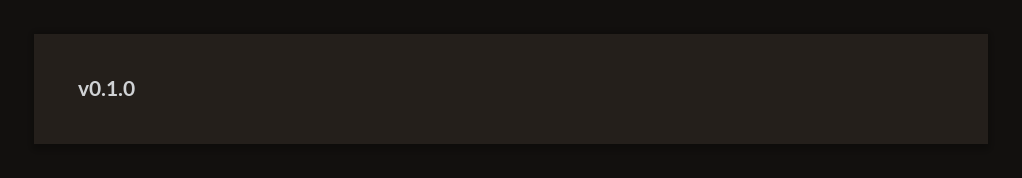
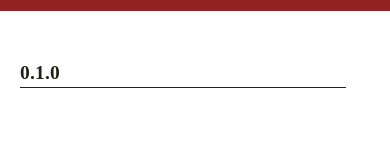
- v0.1.0
+ 0.1.0

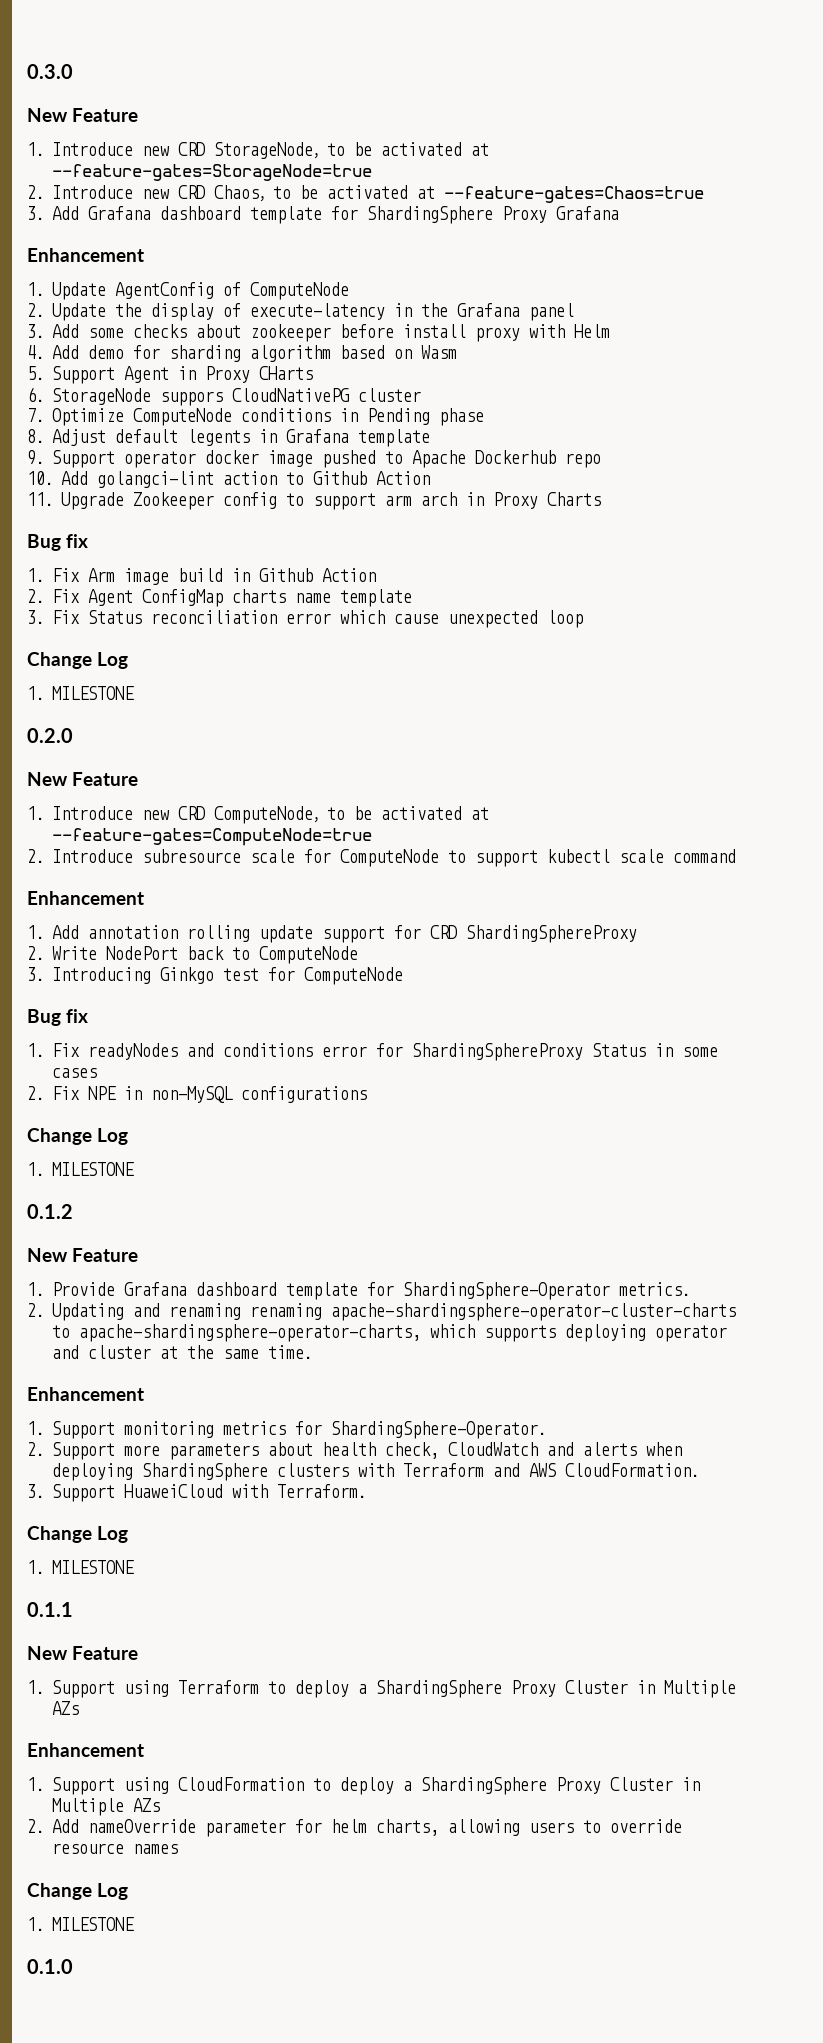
+ 0.3.0
+ New Feature
+ 1. Introduce new CRD StorageNode，to be activated at --feature-gates=StorageNode=true
+ 2. Introduce new CRD Chaos，to be activated at --feature-gates=Chaos=true
+ 3. Add Grafana dashboard template for ShardingSphere Proxy Grafana
+ Enhancement
+ 1. Update AgentConfig of ComputeNode
+ 2. Update the display of execute-latency in the Grafana panel
+ 3. Add some checks about zookeeper before install proxy with Helm
+ 4. Add demo for sharding algorithm based on Wasm
+ 5. Support Agent in Proxy CHarts
+ 6. StorageNode suppors CloudNativePG cluster
+ 7. Optimize ComputeNode conditions in Pending phase
+ 8. Adjust default legents in Grafana template
+ 9. Support operator docker image pushed to Apache Dockerhub repo
+ 10. Add golangci-lint action to Github Action
+ 11. Upgrade Zookeeper config to support arm arch in Proxy Charts
+ Bug fix
+ 1. Fix Arm image build in Github Action
+ 2. Fix Agent ConfigMap charts name template
+ 3. Fix Status reconciliation error which cause unexpected loop
+ Change Log
+ 1. MILESTONE
+ 0.2.0
+ New Feature
+ 1. Introduce new CRD ComputeNode，to be activated at --feature-gates=ComputeNode=true
+ 2. Introduce subresource scale for ComputeNode to support kubectl scale command
+ Enhancement
+ 1. Add annotation rolling update support for CRD ShardingSphereProxy
+ 2. Write NodePort back to ComputeNode
+ 3. Introducing Ginkgo test for ComputeNode
+ Bug fix
+ 1. Fix readyNodes and conditions error for ShardingSphereProxy Status in some cases
+ 2. Fix NPE in non-MySQL configurations
+ Change Log
+ 1. MILESTONE
+ 0.1.2
+ New Feature
+ 1. Provide Grafana dashboard template for ShardingSphere-Operator metrics.
+ 2. Updating and renaming renaming apache-shardingsphere-operator-cluster-charts to apache-shardingsphere-operator-charts, which supports deploying operator and cluster at the same time.
+ Enhancement
+ 1. Support monitoring metrics for ShardingSphere-Operator.
+ 2. Support more parameters about health check, CloudWatch and alerts when deploying ShardingSphere clusters with Terraform and AWS CloudFormation.
+ 3. Support HuaweiCloud with Terraform.
+ Change Log
+ 1. MILESTONE
+ 0.1.1
+ New Feature
+ 1. Support using Terraform to deploy a ShardingSphere Proxy Cluster in Multiple AZs
+ Enhancement
+ 1. Support using CloudFormation to deploy a ShardingSphere Proxy Cluster in Multiple AZs
+ 2. Add nameOverride parameter for helm charts, allowing users to override resource names
+ Change Log
+ 1. MILESTONE

